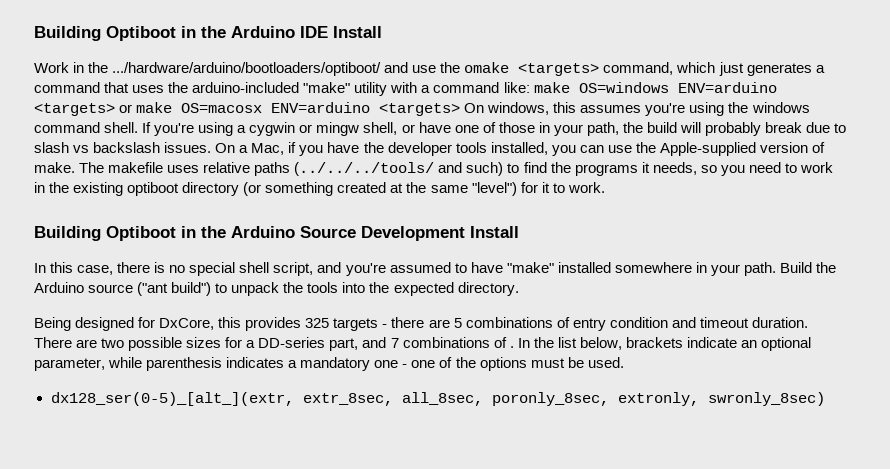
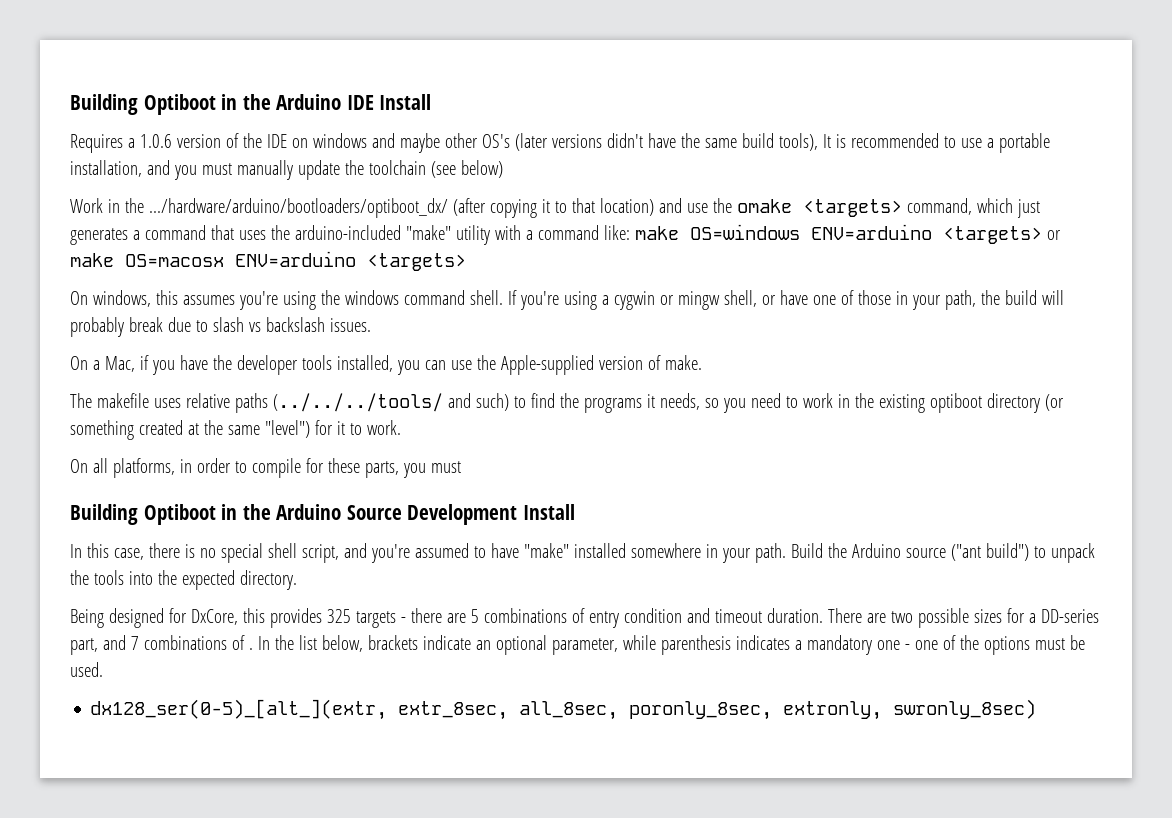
- Work in the .../hardware/arduino/bootloaders/optiboot/ and use the omake <targets> command, which just generates a command that uses the arduino-included "make" utility with a command like: make OS=windows ENV=arduino <targets> or make OS=macosx ENV=arduino <targets> On windows, this assumes you're using the windows command shell.
+ Requires a 1.0.6 version of the IDE on windows and maybe other OS's (later versions didn't have the same build tools), It is recommended to use a portable installation, and you must manually update the toolchain (see below)
+ Work in the .../hardware/arduino/bootloaders/optiboot_dx/ (after copying it to that location) and use the omake <targets> command, which just generates a command that uses the arduino-included "make" utility with a command like: make OS=windows ENV=arduino <targets> or make OS=macosx ENV=arduino <targets>
+ On windows, this assumes you're using the windows command shell.
- If you're using a cygwin or mingw shell, or have one of those in your path, the build will probably break due to slash vs backslash issues. On a Mac, if you have the developer tools installed, you can use the Apple-supplied version of make. The makefile uses relative paths (../../../tools/ and such) to find the programs it needs, so you need to work in the existing optiboot directory (or something created at the same "level") for it to work.
+ If you're using a cygwin or mingw shell, or have one of those in your path, the build will probably break due to slash vs backslash issues.
+ On a Mac, if you have the developer tools installed, you can use the Apple-supplied version of make.
+ The makefile uses relative paths (../../../tools/ and such) to find the programs it needs, so you need to work in the existing optiboot directory (or something created at the same "level") for it to work.
+ On all platforms, in order to compile for these parts, you must

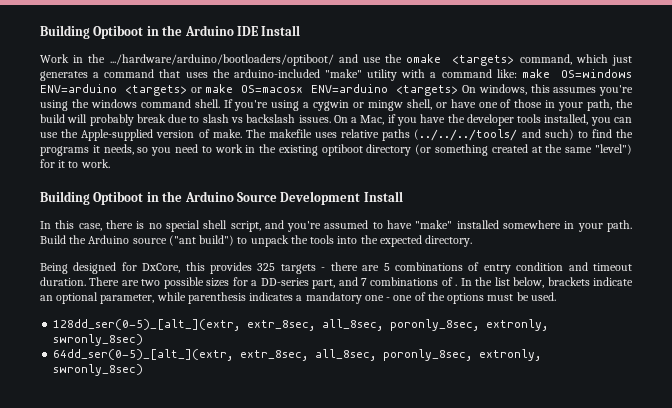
- Requires a 1.0.6 version of the IDE on windows and maybe other OS's (later versions didn't have the same build tools), It is recommended to use a portable installation, and you must manually update the toolchain (see below)
- Work in the .../hardware/arduino/bootloaders/optiboot_dx/ (after copying it to that location) and use the omake <targets> command, which just generates a command that uses the arduino-included "make" utility with a command like: make OS=windows ENV=arduino <targets> or make OS=macosx ENV=arduino <targets>
- On windows, this assumes you're using the windows command shell.
+ Work in the .../hardware/arduino/bootloaders/optiboot/ and use the omake <targets> command, which just generates a command that uses the arduino-included "make" utility with a command like: make OS=windows ENV=arduino <targets> or make OS=macosx ENV=arduino <targets> On windows, this assumes you're using the windows command shell.
- If you're using a cygwin or mingw shell, or have one of those in your path, the build will probably break due to slash vs backslash issues.
- On a Mac, if you have the developer tools installed, you can use the Apple-supplied version of make.
- The makefile uses relative paths (../../../tools/ and such) to find the programs it needs, so you need to work in the existing optiboot directory (or something created at the same "level") for it to work.
+ If you're using a cygwin or mingw shell, or have one of those in your path, the build will probably break due to slash vs backslash issues. On a Mac, if you have the developer tools installed, you can use the Apple-supplied version of make. The makefile uses relative paths (../../../tools/ and such) to find the programs it needs, so you need to work in the existing optiboot directory (or something created at the same "level") for it to work.
- On all platforms, in order to compile for these parts, you must
- dx128_ser(0-5)_[alt_](extr, extr_8sec, all_8sec, poronly_8sec, extronly, swronly_8sec)
+ 128dd_ser(0-5)_[alt_](extr, extr_8sec, all_8sec, poronly_8sec, extronly, swronly_8sec)
+ 64dd_ser(0-5)_[alt_](extr, extr_8sec, all_8sec, poronly_8sec, extronly, swronly_8sec)

